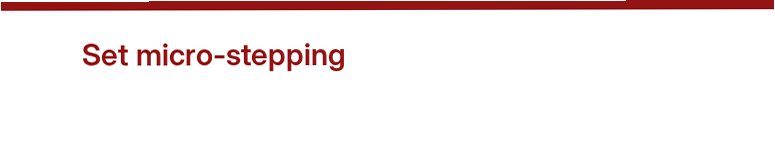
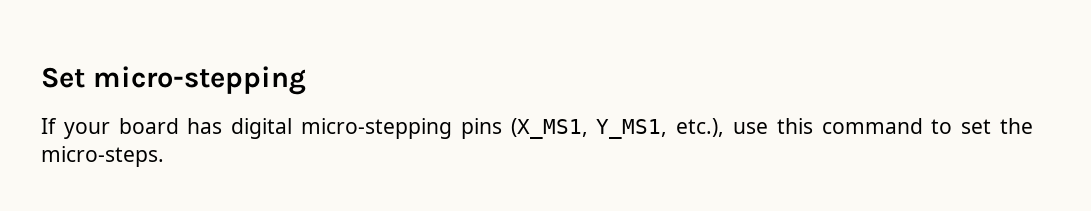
+ If your board has digital micro-stepping pins (X_MS1, Y_MS1, etc.), use this command to set the micro-steps.

